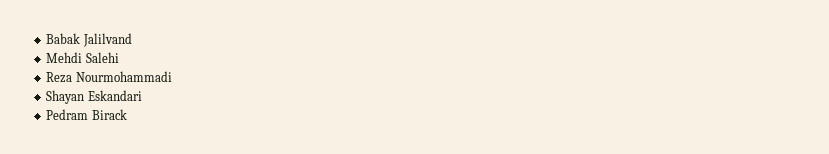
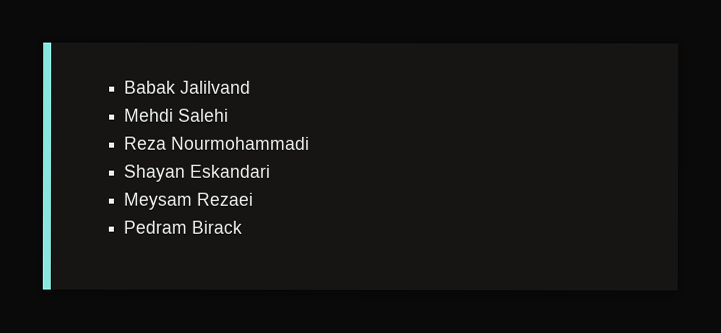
+ Meysam Rezaei

